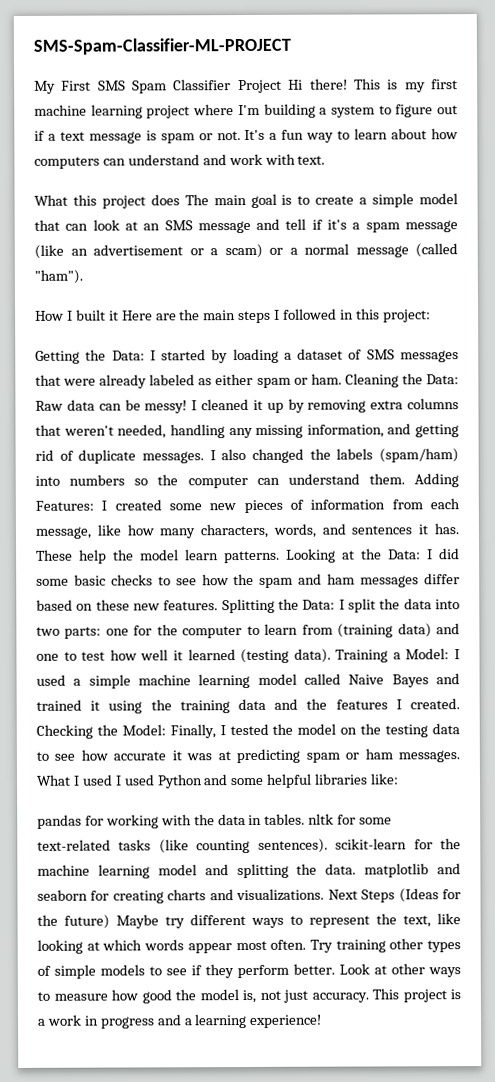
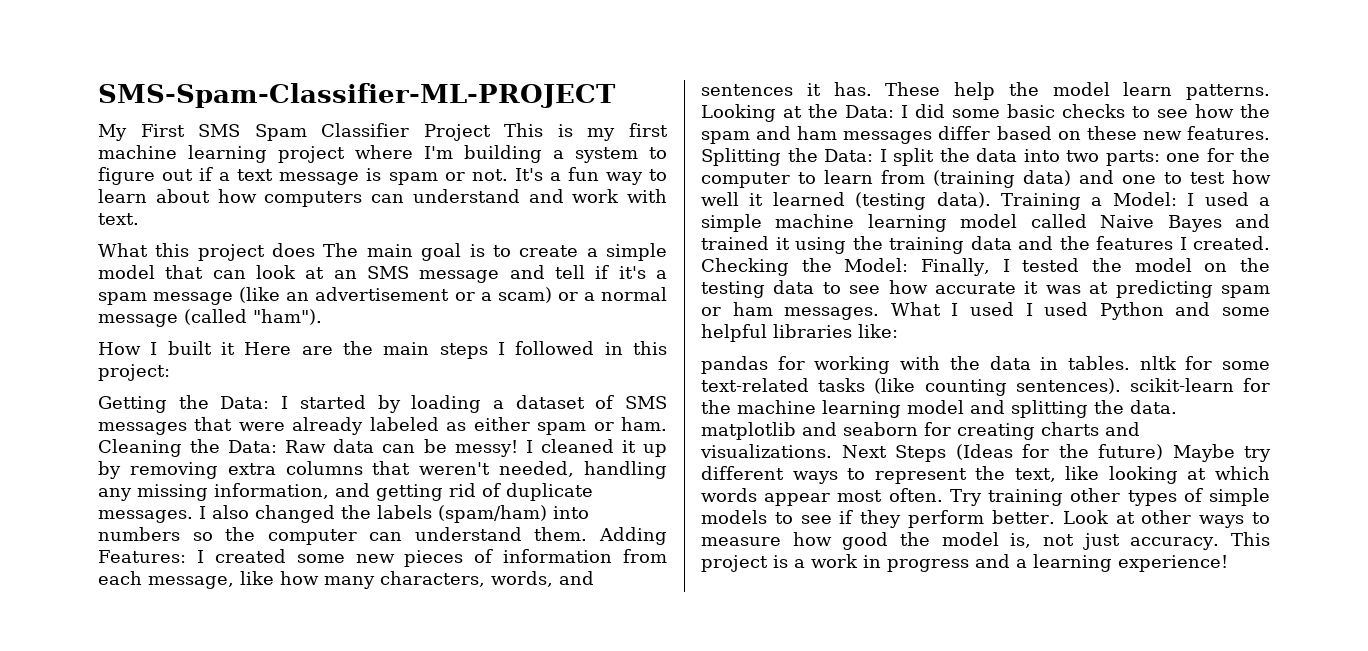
- My First SMS Spam Classifier Project Hi there! This is my first machine learning project where I'm building a system to figure out if a text message is spam or not.
+ My First SMS Spam Classifier Project This is my first machine learning project where I'm building a system to figure out if a text message is spam or not.

